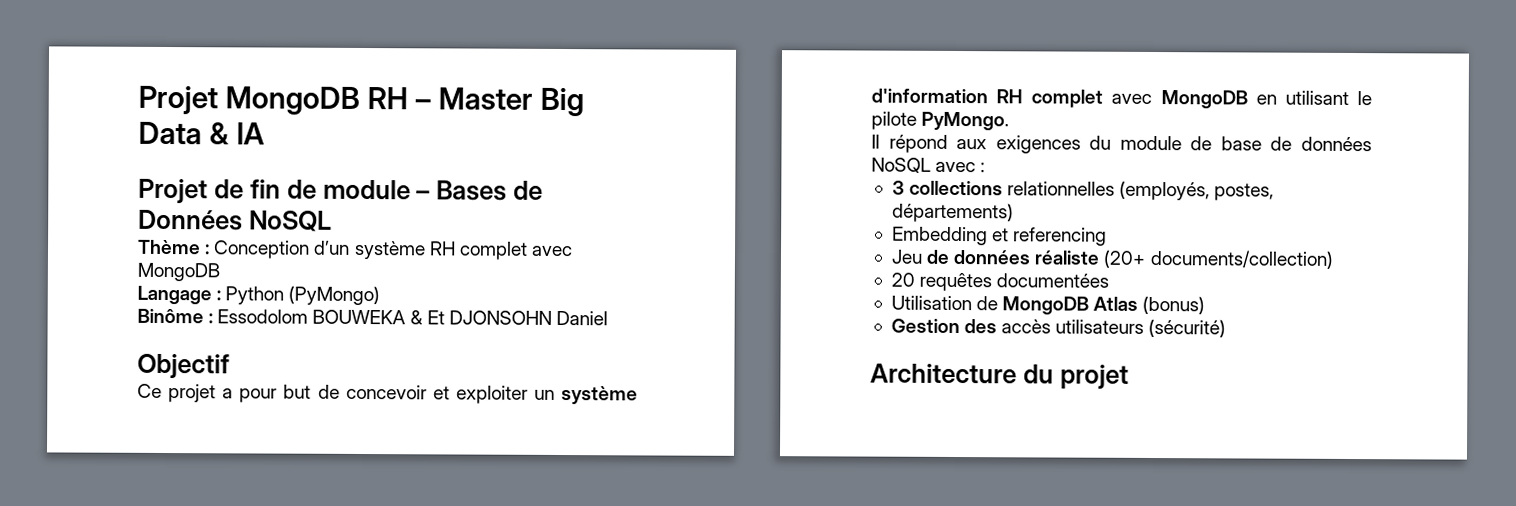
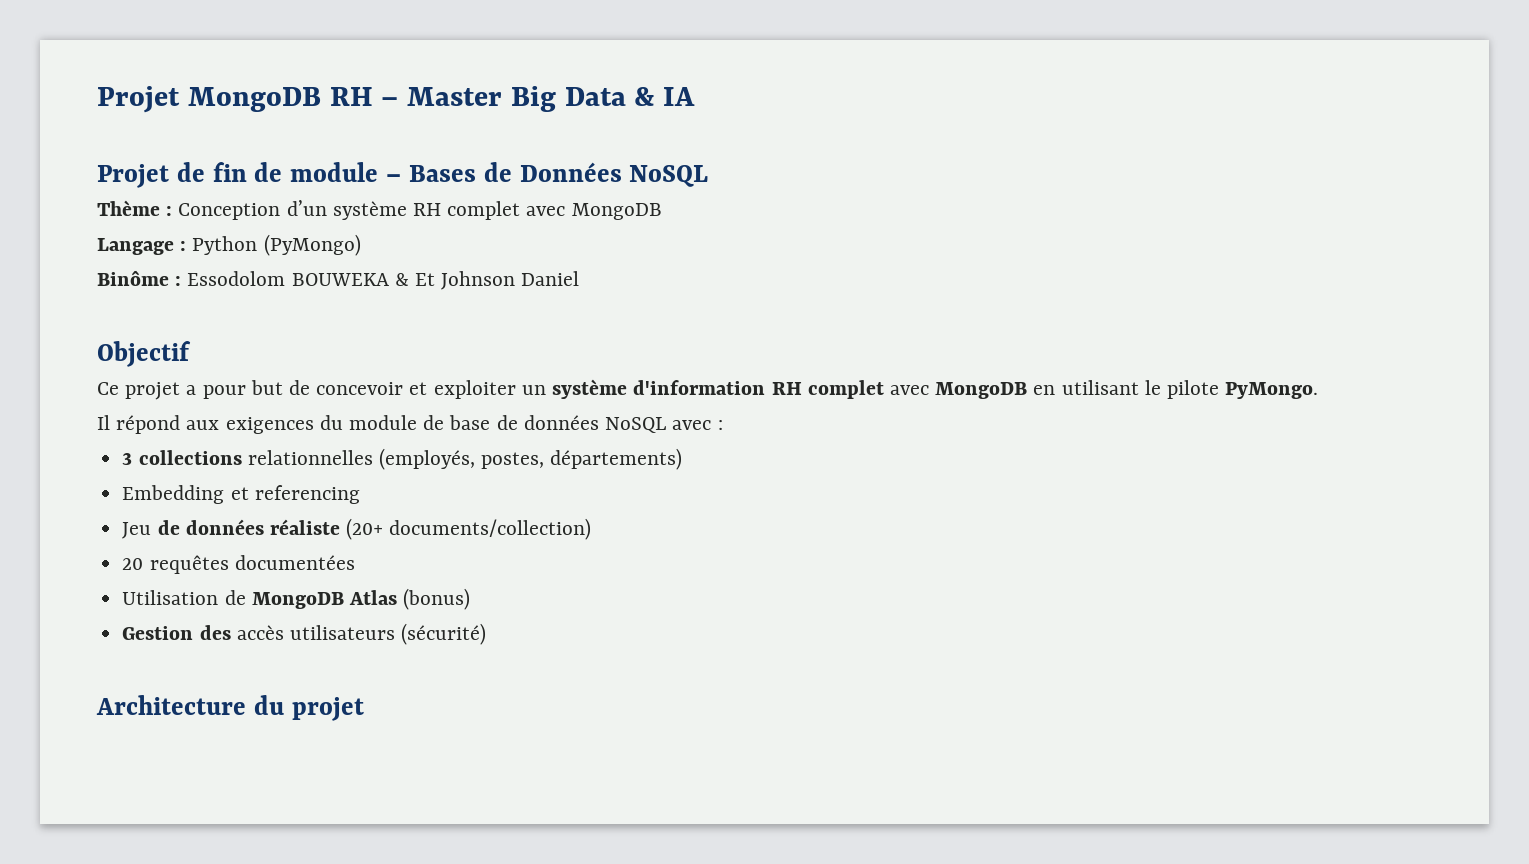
- Binôme : Essodolom BOUWEKA & Et DJONSOHN Daniel
+ Binôme : Essodolom BOUWEKA & Et Johnson Daniel

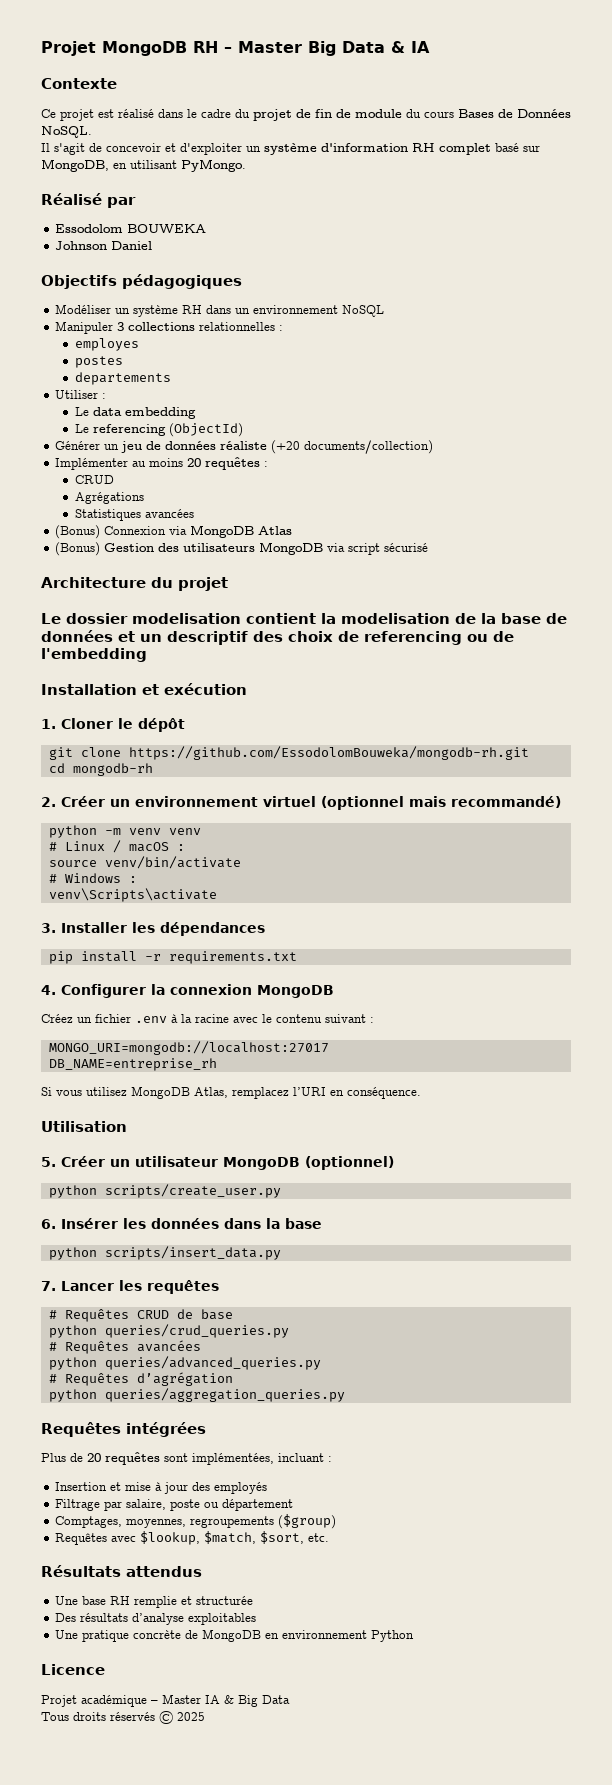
- Projet de fin de module – Bases de Données NoSQL
- Thème : Conception d’un système RH complet avec MongoDB
- Langage : Python (PyMongo)
- Binôme : Essodolom BOUWEKA & Et Johnson Daniel
- Objectif
- Ce projet a pour but de concevoir et exploiter un système d'information RH complet avec MongoDB en utilisant le pilote PyMongo.
- Il répond aux exigences du module de base de données NoSQL avec :
- 3 collections relationnelles (employés, postes, départements)
- Embedding et referencing
- Jeu de données réaliste (20+ documents/collection)
+ Contexte
+ Ce projet est réalisé dans le cadre du projet de fin de module du cours Bases de Données NoSQL.
+ Il s'agit de concevoir et d'exploiter un système d'information RH complet basé sur MongoDB, en utilisant PyMongo.
+ Réalisé par
+ Essodolom BOUWEKA
+ Johnson Daniel
+ Objectifs pédagogiques
+ Modéliser un système RH dans un environnement NoSQL
+ Manipuler 3 collections relationnelles :
+ employes
+ postes
+ departements
+ Utiliser :
+ Le data embedding
+ Le referencing (ObjectId)
+ Générer un jeu de données réaliste (+20 documents/collection)
- 20 requêtes documentées
- Utilisation de MongoDB Atlas (bonus)
- Gestion des accès utilisateurs (sécurité)
+ Implémenter au moins 20 requêtes :
+ CRUD
+ Agrégations
+ Statistiques avancées
+ (Bonus) Connexion via MongoDB Atlas
+ (Bonus) Gestion des utilisateurs MongoDB via script sécurisé
  Architecture du projet
+ Le dossier modelisation contient la modelisation de la base de données et un descriptif des choix de referencing ou de l'embedding
+ Installation et exécution
+ 1. Cloner le dépôt
+ git clone https://github.com/EssodolomBouweka/mongodb-rh.git
+ cd mongodb-rh
+ 2. Créer un environnement virtuel (optionnel mais recommandé)
+ python -m venv venv
+ # Linux / macOS :
+ source venv/bin/activate
+ # Windows :
+ venv\Scripts\activate
+ 3. Installer les dépendances
+ pip install -r requirements.txt
+ 4. Configurer la connexion MongoDB
+ Créez un fichier .env à la racine avec le contenu suivant :
+ MONGO_URI=mongodb://localhost:27017
+ DB_NAME=entreprise_rh
+ Si vous utilisez MongoDB Atlas, remplacez l’URI en conséquence.
+ Utilisation
+ 5. Créer un utilisateur MongoDB (optionnel)
+ python scripts/create_user.py
+ 6. Insérer les données dans la base
+ python scripts/insert_data.py
+ 7. Lancer les requêtes
+ # Requêtes CRUD de base
+ python queries/crud_queries.py
+ # Requêtes avancées
+ python queries/advanced_queries.py
+ # Requêtes d’agrégation
+ python queries/aggregation_queries.py
+ Requêtes intégrées
+ Plus de 20 requêtes sont implémentées, incluant :
+ Insertion et mise à jour des employés
+ Filtrage par salaire, poste ou département
+ Comptages, moyennes, regroupements ($group)
+ Requêtes avec $lookup, $match, $sort, etc.
+ Résultats attendus
+ Une base RH remplie et structurée
+ Des résultats d’analyse exploitables
+ Une pratique concrète de MongoDB en environnement Python
+ Licence
+ Projet académique – Master IA & Big Data
+ Tous droits réservés © 2025

